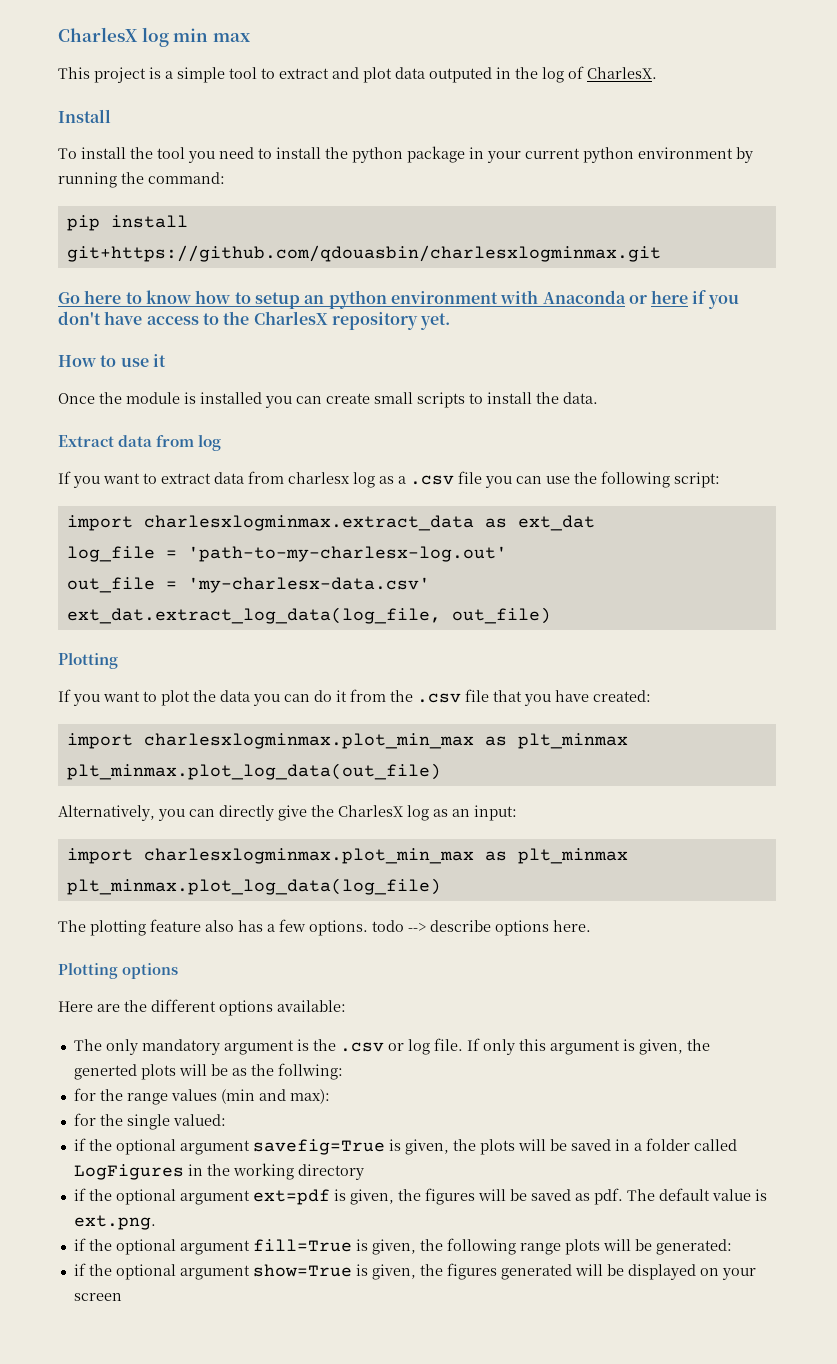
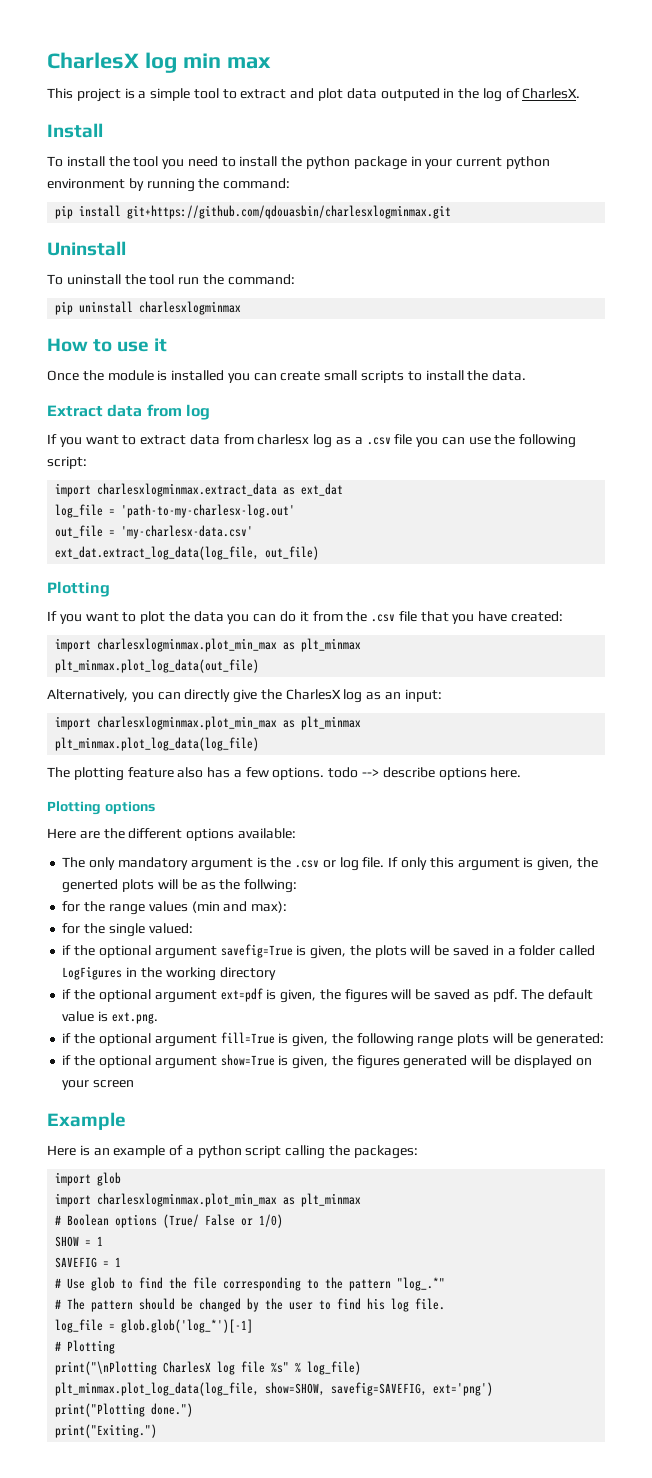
- Go here to know how to setup an python environment with Anaconda or here if you don't have access to the CharlesX repository yet.
+ Uninstall
+ To uninstall the tool run the command:
+ pip uninstall charlesxlogminmax
+ Example
+ Here is an example of a python script calling the packages:
+ import glob
+ import charlesxlogminmax.plot_min_max as plt_minmax
+ # Boolean options (True/ False or 1/0)
+ SHOW = 1
+ SAVEFIG = 1
+ # Use glob to find the file corresponding to the pattern "log_.*"
+ # The pattern should be changed by the user to find his log file.
+ log_file = glob.glob('log_*')[-1]
+ # Plotting
+ print("\nPlotting CharlesX log file %s" % log_file)
+ plt_minmax.plot_log_data(log_file, show=SHOW, savefig=SAVEFIG, ext='png')
+ print("Plotting done.")
+ print("Exiting.")

